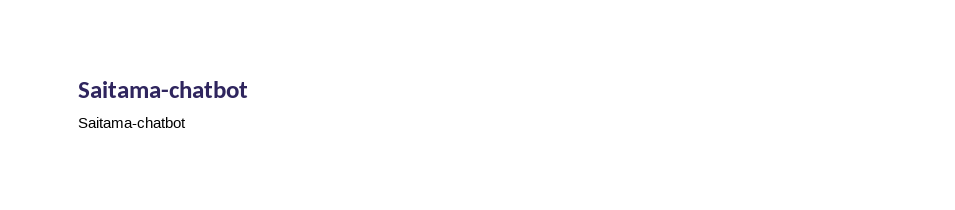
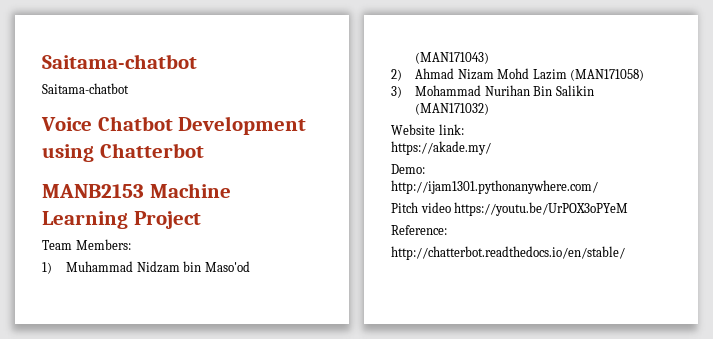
+ Voice Chatbot Development using Chatterbot
+ MANB2153 Machine Learning Project
+ Team Members:
+ 1) Muhammad Nidzam bin Maso'od (MAN171043)
+ 2) Ahmad Nizam Mohd Lazim (MAN171058)
+ 3) Mohammad Nurihan Bin Salikin (MAN171032)
+ Website link:
+ https://akade.my/
+ Demo:
+ http://ijam1301.pythonanywhere.com/
+ Pitch video https://youtu.be/UrPOX3oPYeM
+ Reference:
+ http://chatterbot.readthedocs.io/en/stable/

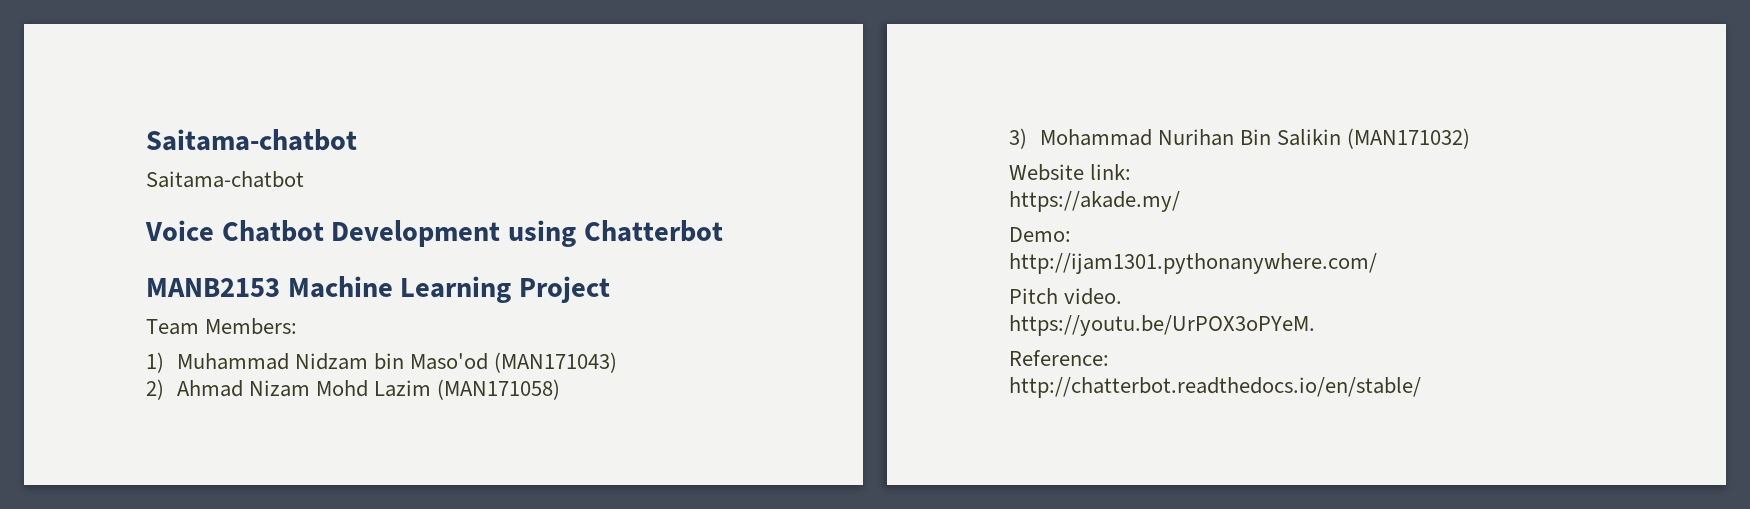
- Pitch video https://youtu.be/UrPOX3oPYeM
+ Pitch video.
+ https://youtu.be/UrPOX3oPYeM.

